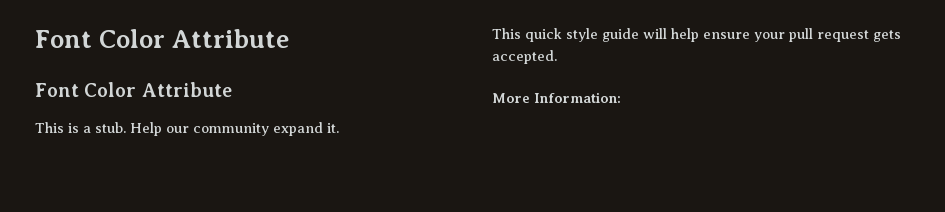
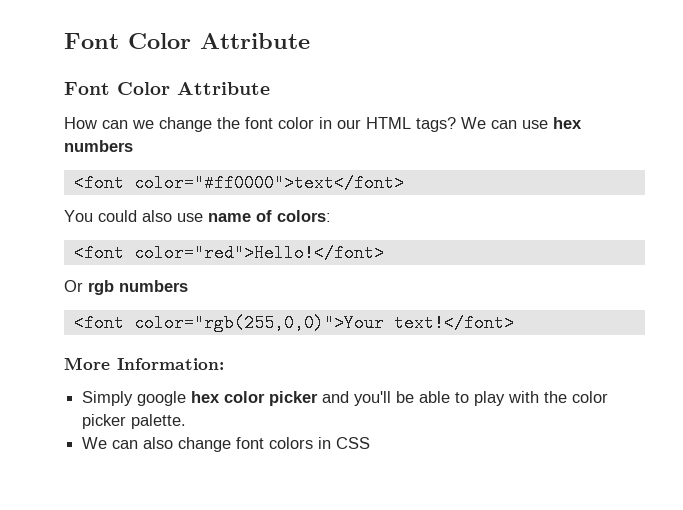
- This is a stub. Help our community expand it.
- This quick style guide will help ensure your pull request gets accepted.
+ How can we change the font color in our HTML tags? We can use hex numbers
+ <font color="#ff0000">text</font>
+ You could also use name of colors:
+ <font color="red">Hello!</font>
+ Or rgb numbers
+ <font color="rgb(255,0,0)">Your text!</font>
  More Information:
+ Simply google hex color picker and you'll be able to play with the color picker palette.
+ We can also change font colors in CSS

